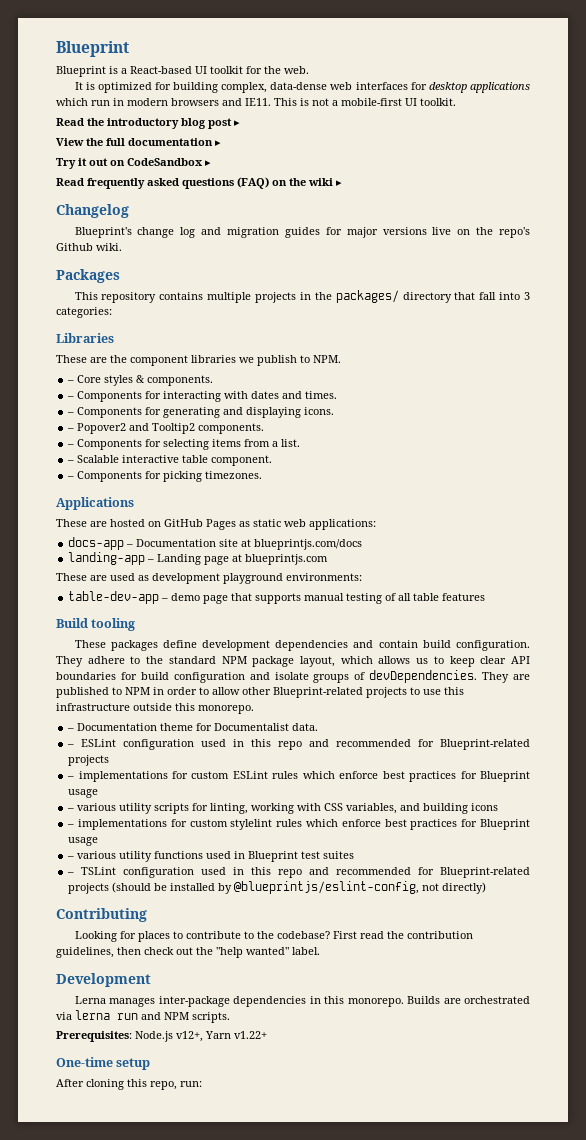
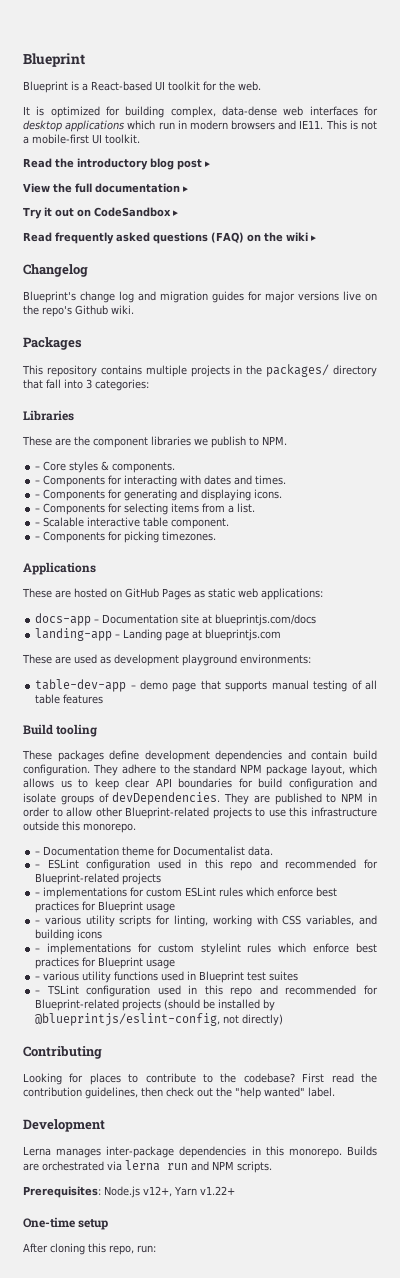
- – Popover2 and Tooltip2 components.

